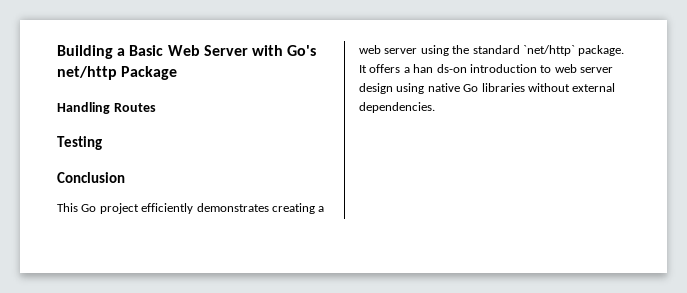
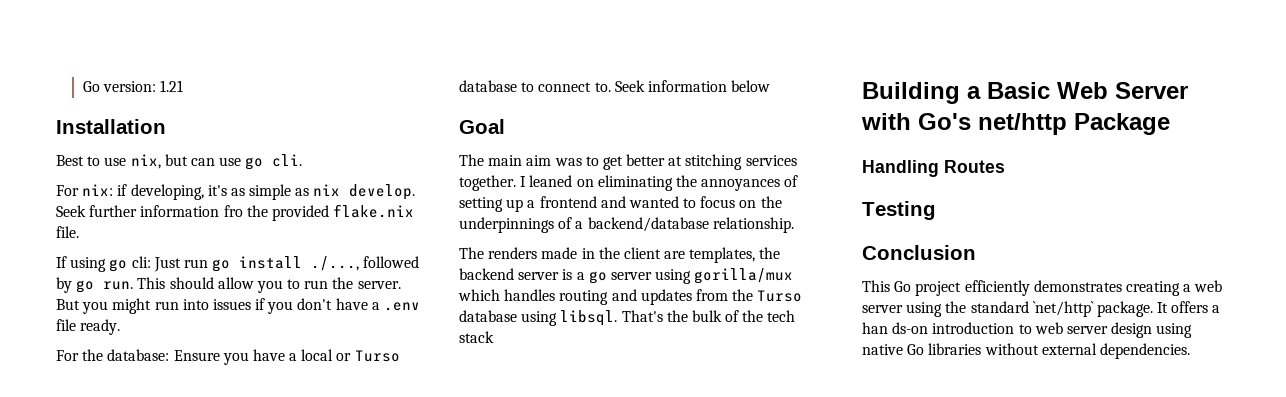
+ Go version: 1.21
+ Installation
+ Best to use nix, but can use go cli.
+ For nix: if developing, it's as simple as nix develop. Seek further information fro the provided flake.nix file.
+ If using go cli: Just run go install ./..., followed by go run. This should allow you to run the server. But you might run into issues if you don't have a .env file ready.
+ For the database: Ensure you have a local or Turso database to connect to. Seek information below
+ Goal
+ The main aim was to get better at stitching services together. I leaned on eliminating the annoyances of setting up a frontend and wanted to focus on the underpinnings of a backend/database relationship.
+ The renders made in the client are templates, the backend server is a go server using gorilla/mux which handles routing and updates from the Turso database using libsql. That's the bulk of the tech stack

